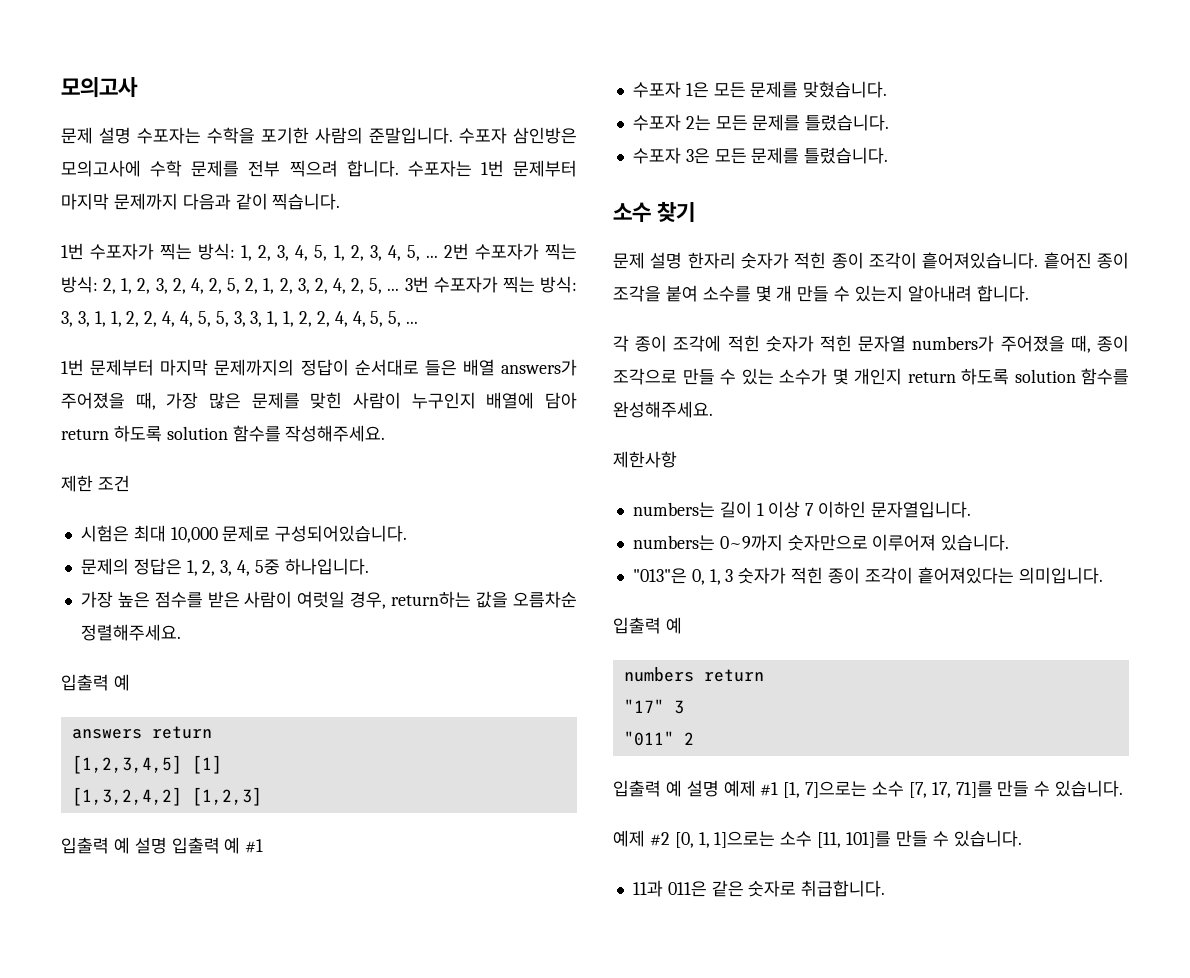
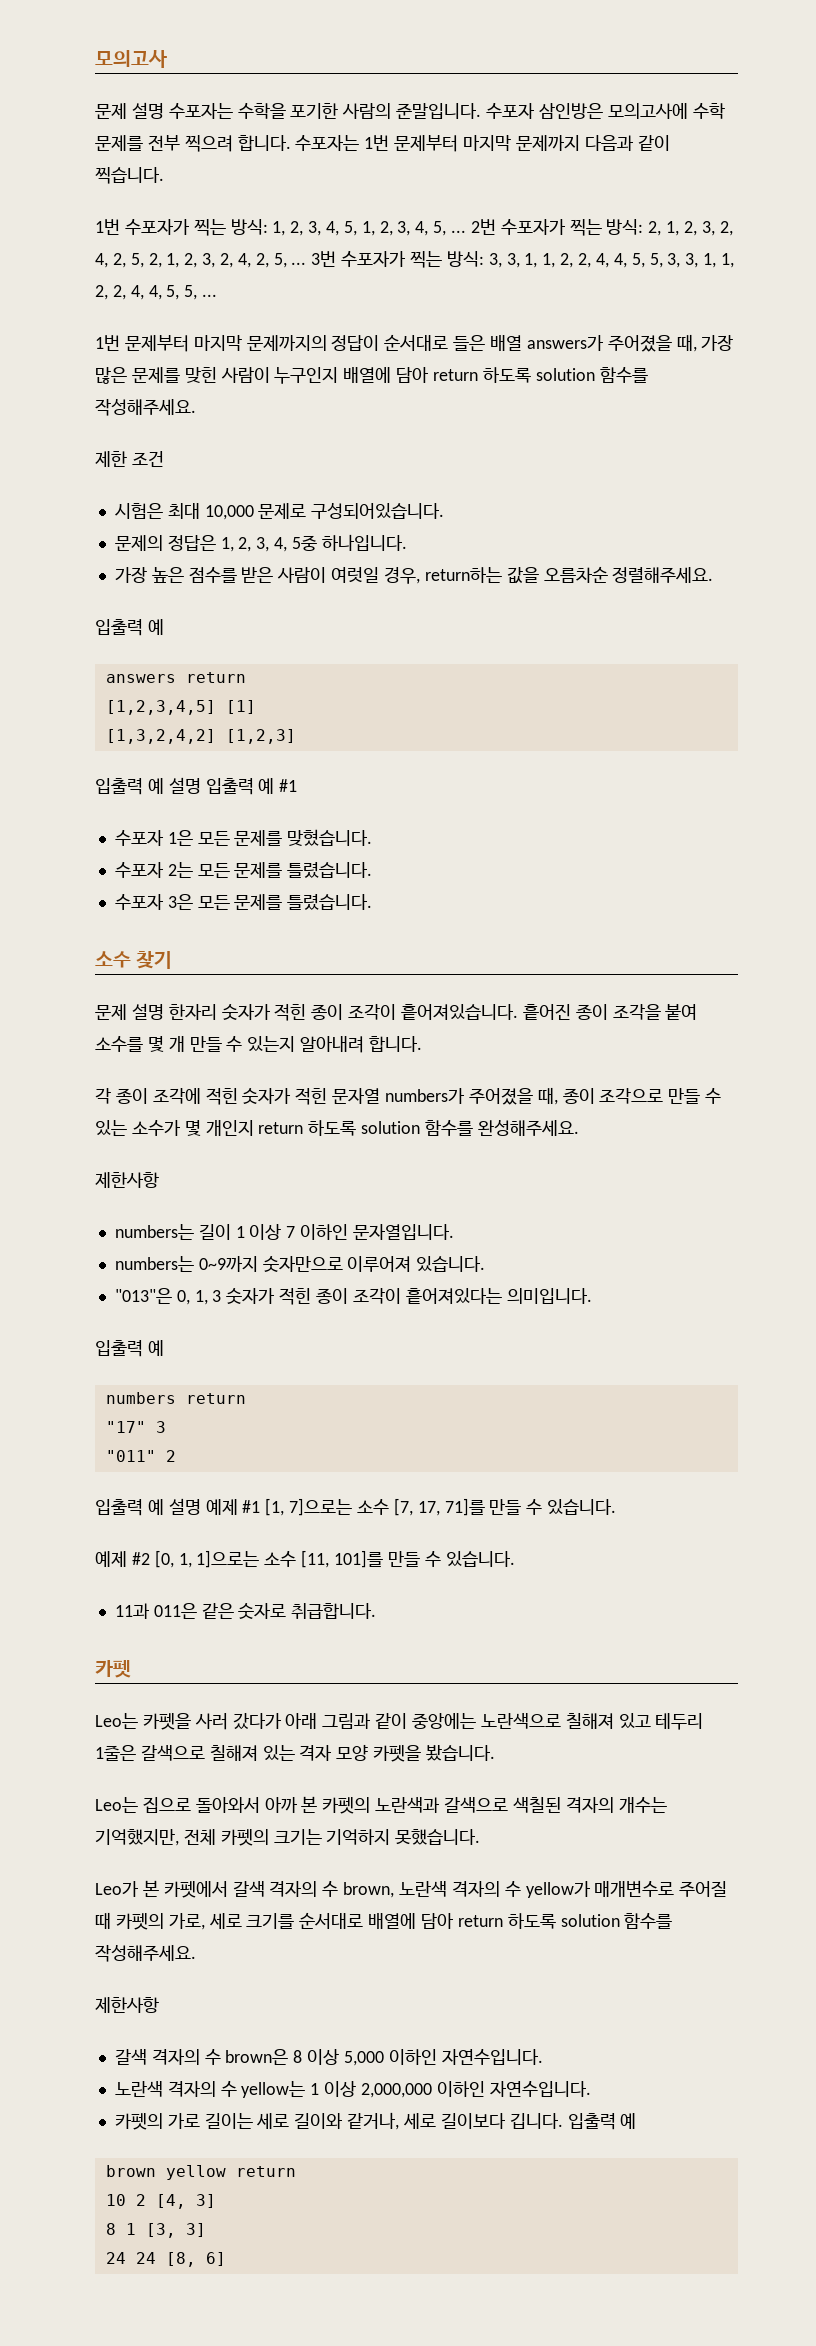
+ 카펫
+ Leo는 카펫을 사러 갔다가 아래 그림과 같이 중앙에는 노란색으로 칠해져 있고 테두리 1줄은 갈색으로 칠해져 있는 격자 모양 카펫을 봤습니다.
+ Leo는 집으로 돌아와서 아까 본 카펫의 노란색과 갈색으로 색칠된 격자의 개수는 기억했지만, 전체 카펫의 크기는 기억하지 못했습니다.
+ Leo가 본 카펫에서 갈색 격자의 수 brown, 노란색 격자의 수 yellow가 매개변수로 주어질 때 카펫의 가로, 세로 크기를 순서대로 배열에 담아 return 하도록 solution 함수를 작성해주세요.
+ 제한사항
+ 갈색 격자의 수 brown은 8 이상 5,000 이하인 자연수입니다.
+ 노란색 격자의 수 yellow는 1 이상 2,000,000 이하인 자연수입니다.
+ 카펫의 가로 길이는 세로 길이와 같거나, 세로 길이보다 깁니다. 입출력 예
+ brown yellow return
+ 10 2 [4, 3]
+ 8 1 [3, 3]
+ 24 24 [8, 6]

